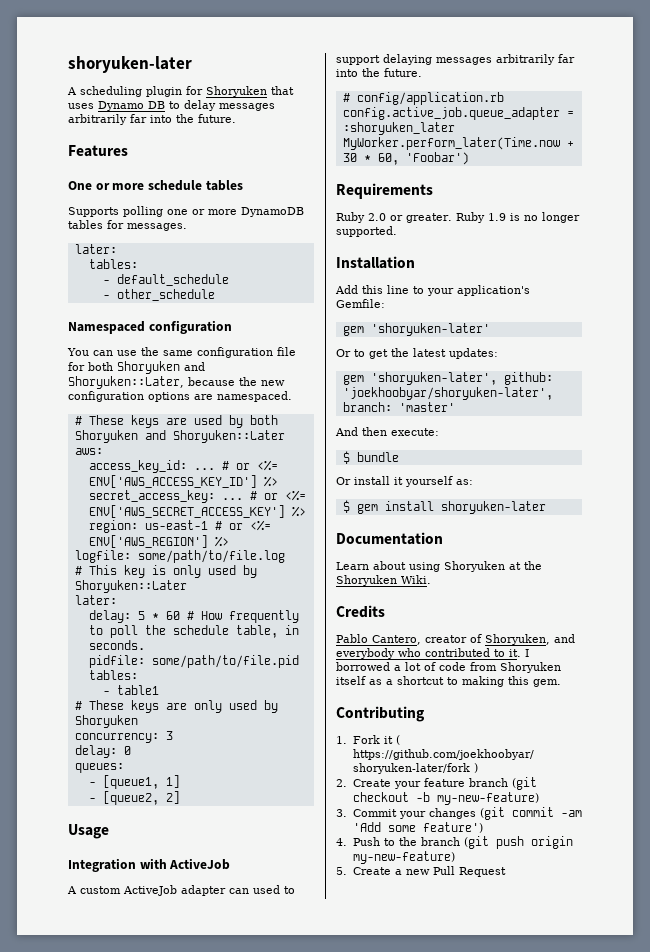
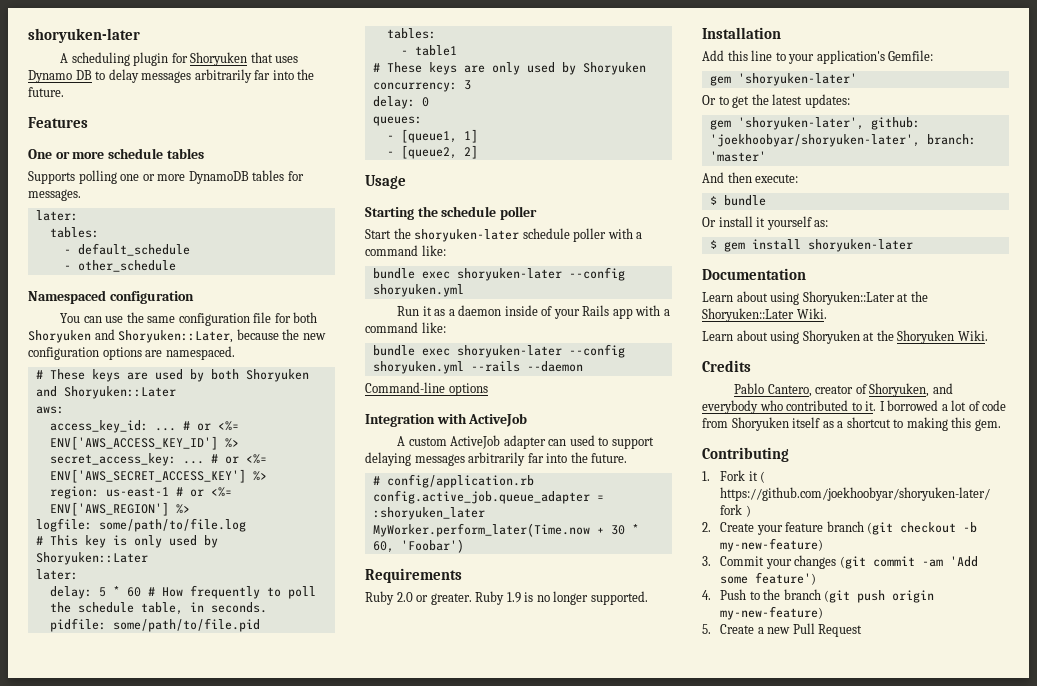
+ Starting the schedule poller
+ Start the shoryuken-later schedule poller with a command like:
+ bundle exec shoryuken-later --config shoryuken.yml
+ Run it as a daemon inside of your Rails app with a command like:
+ bundle exec shoryuken-later --config shoryuken.yml --rails --daemon
+ Command-line options
+ Learn about using Shoryuken::Later at the Shoryuken::Later Wiki.

